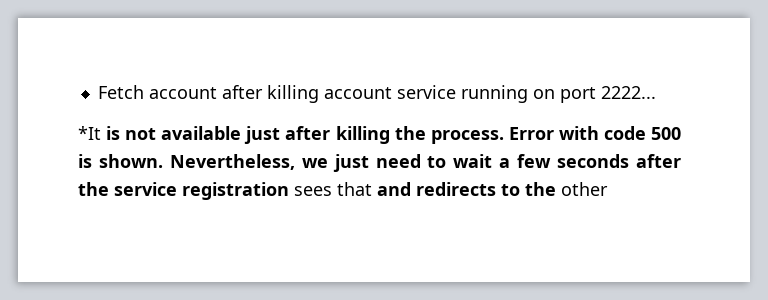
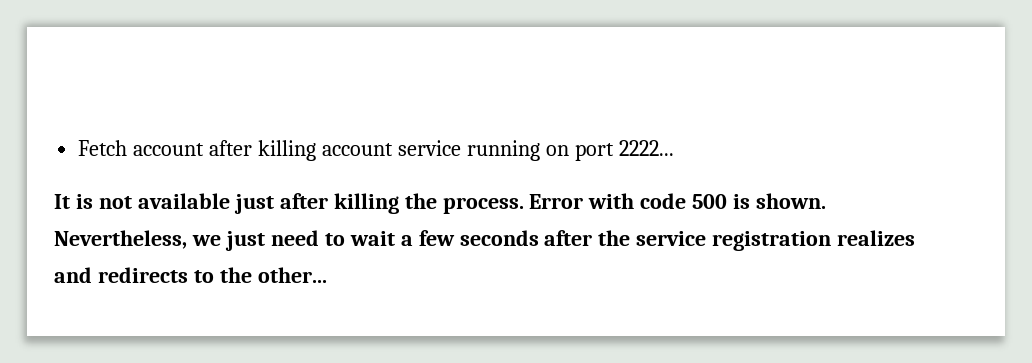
- *It is not available just after killing the process.
+ It is not available just after killing the process.
- Nevertheless, we just need to wait a few seconds after the service registration sees that and redirects to the other
+ Nevertheless, we just need to wait a few seconds after the service registration realizes and redirects to the other...

